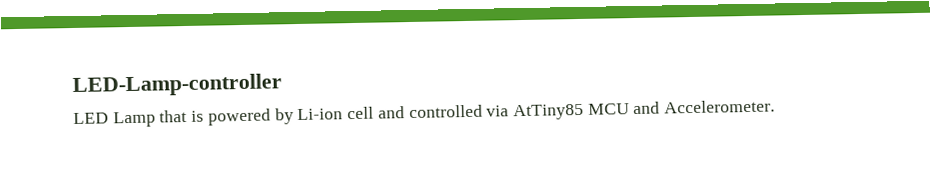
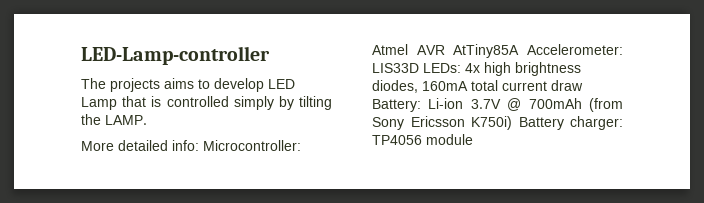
- LED Lamp that is powered by Li-ion cell and controlled via AtTiny85 MCU and Accelerometer.
+ The projects aims to develop LED Lamp that is controlled simply by tilting the LAMP.
+ More detailed info: Microcontroller: Atmel AVR AtTiny85A Accelerometer: LIS33D LEDs: 4x high brightness diodes, 160mA total current draw Battery: Li-ion 3.7V @ 700mAh (from Sony Ericsson K750i) Battery charger: TP4056 module

